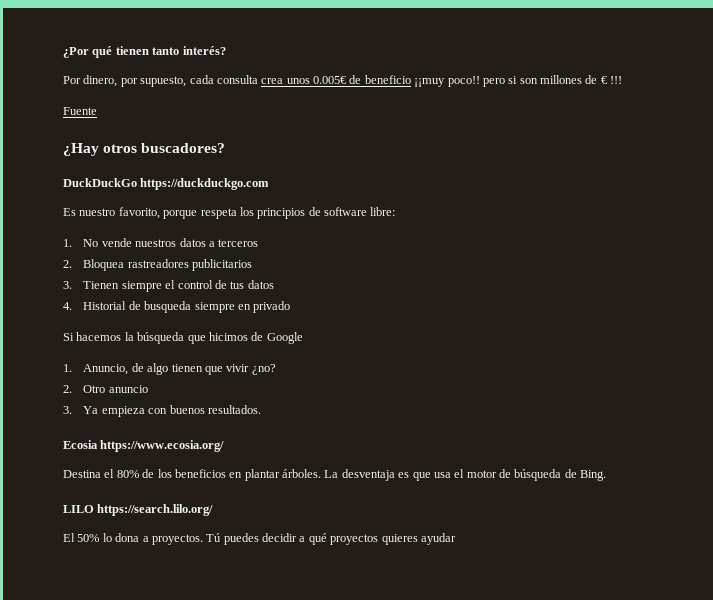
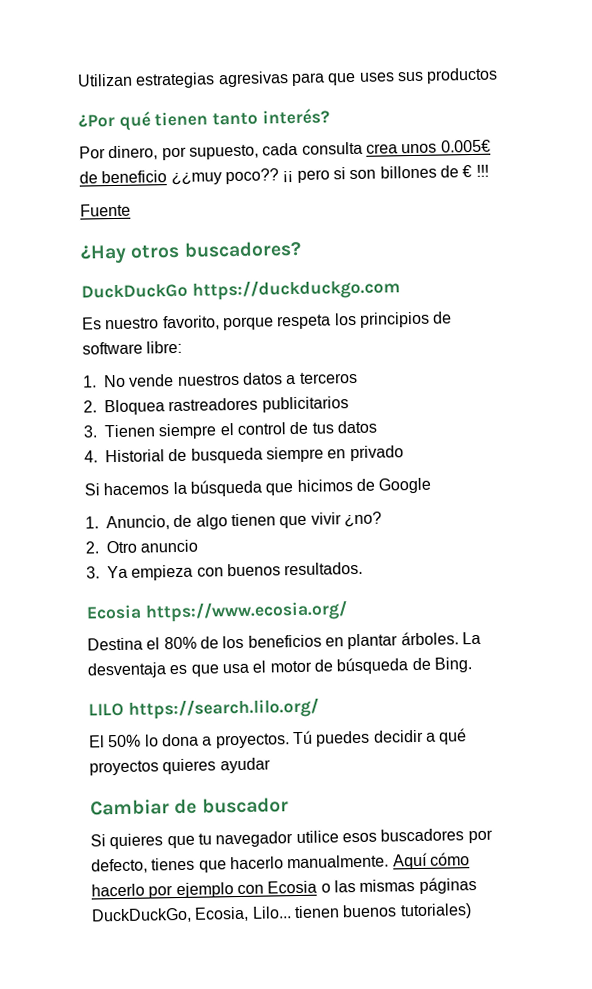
+ Utilizan estrategias agresivas para que uses sus productos
- Por dinero, por supuesto, cada consulta crea unos 0.005€ de beneficio ¡¡muy poco!! pero si son millones de € !!!
+ Por dinero, por supuesto, cada consulta crea unos 0.005€ de beneficio ¿¿muy poco?? ¡¡ pero si son billones de € !!!
+ Cambiar de buscador
+ Si quieres que tu navegador utilice esos buscadores por defecto, tienes que hacerlo manualmente. Aquí cómo hacerlo por ejemplo con Ecosia o las mismas páginas DuckDuckGo, Ecosia, Lilo... tienen buenos tutoriales)

